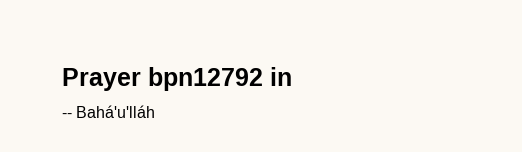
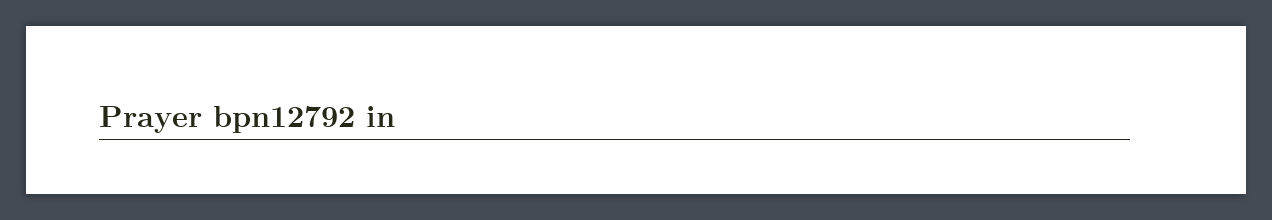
- -- Bahá'u'lláh

